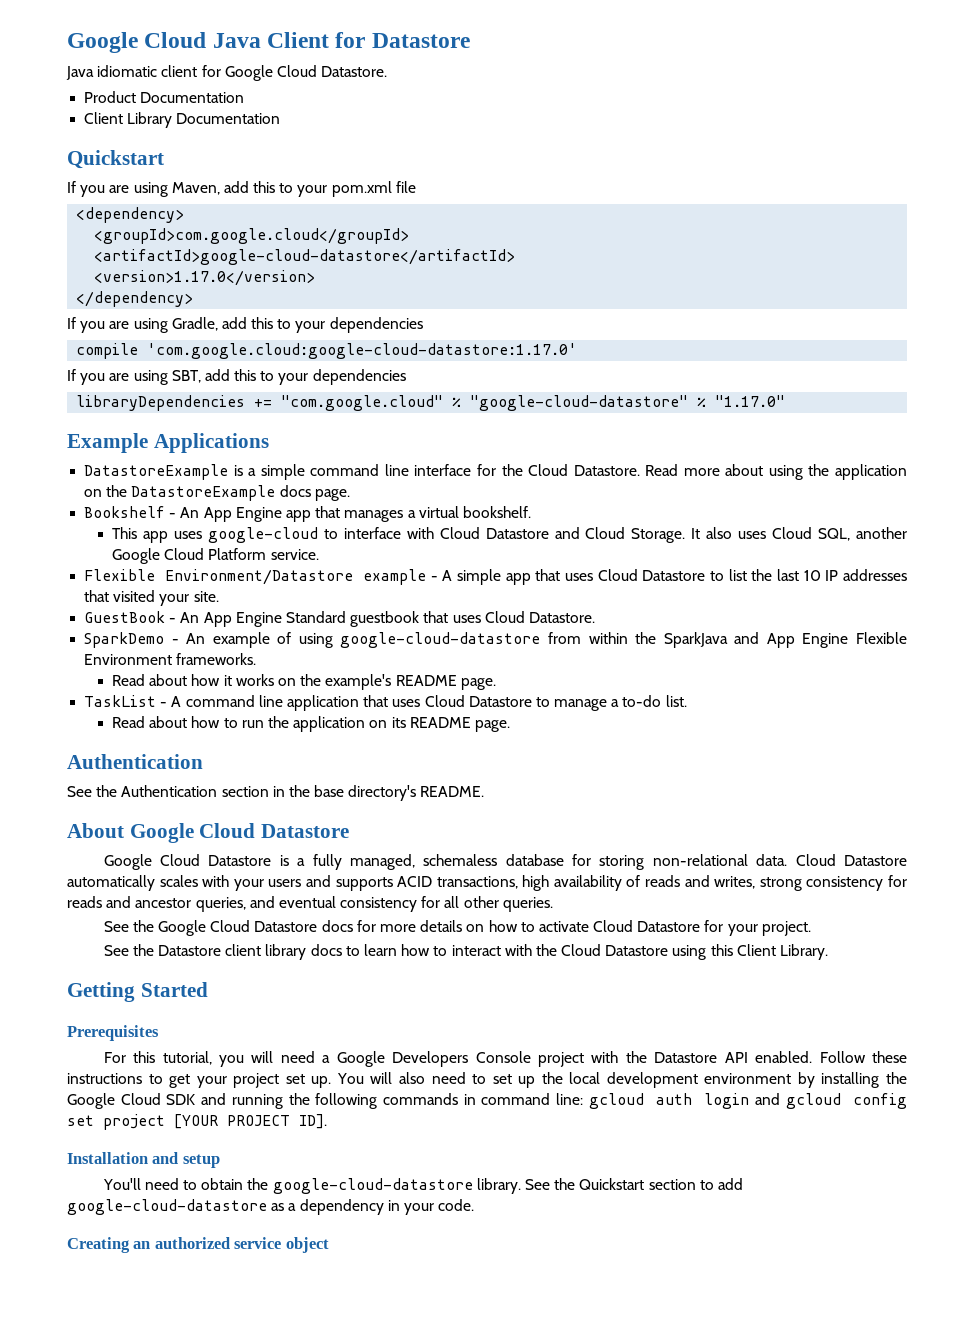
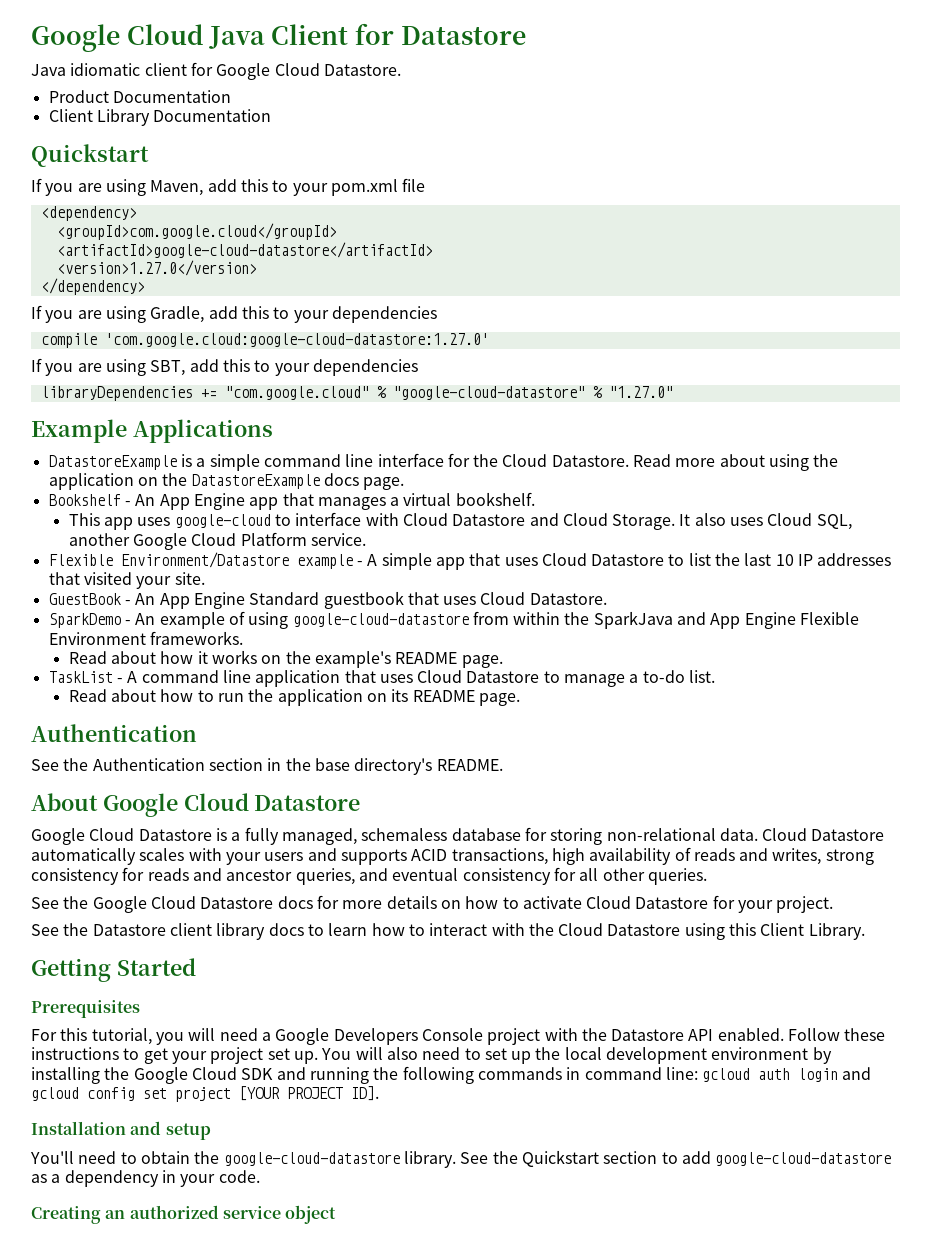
- <version>1.17.0</version>
+ <version>1.27.0</version>
- compile 'com.google.cloud:google-cloud-datastore:1.17.0'
+ compile 'com.google.cloud:google-cloud-datastore:1.27.0'
- libraryDependencies += "com.google.cloud" % "google-cloud-datastore" % "1.17.0"
+ libraryDependencies += "com.google.cloud" % "google-cloud-datastore" % "1.27.0"

